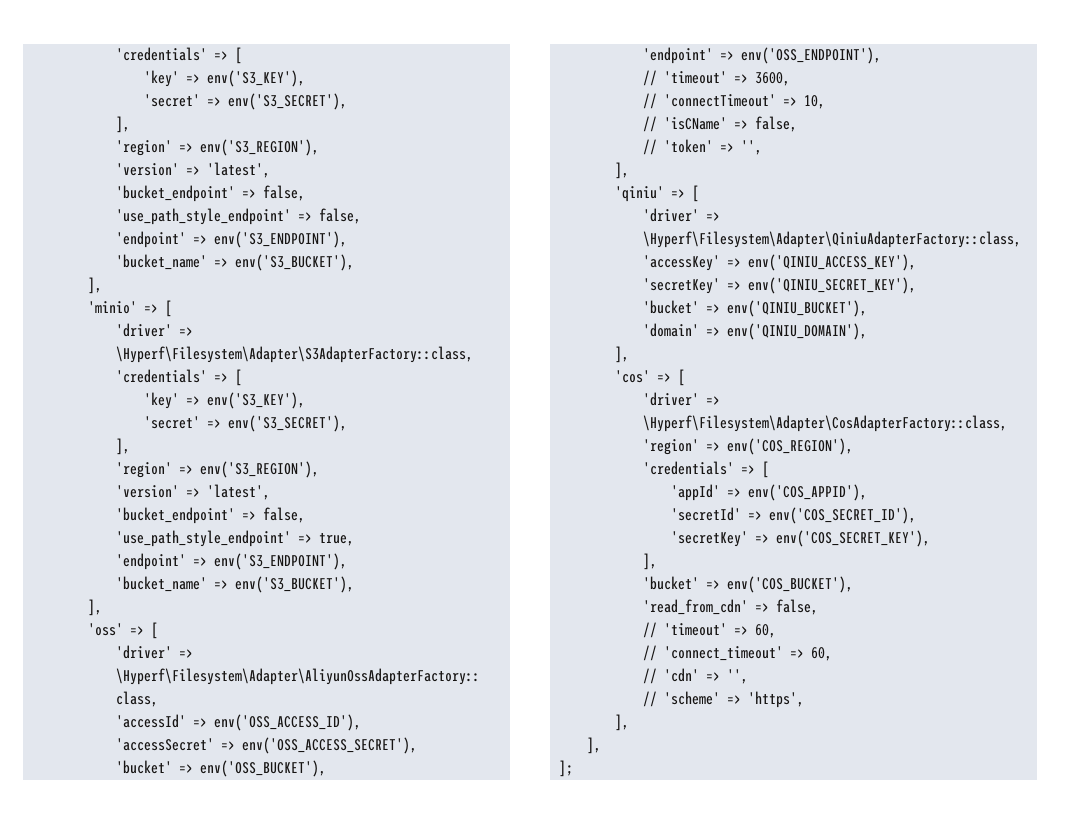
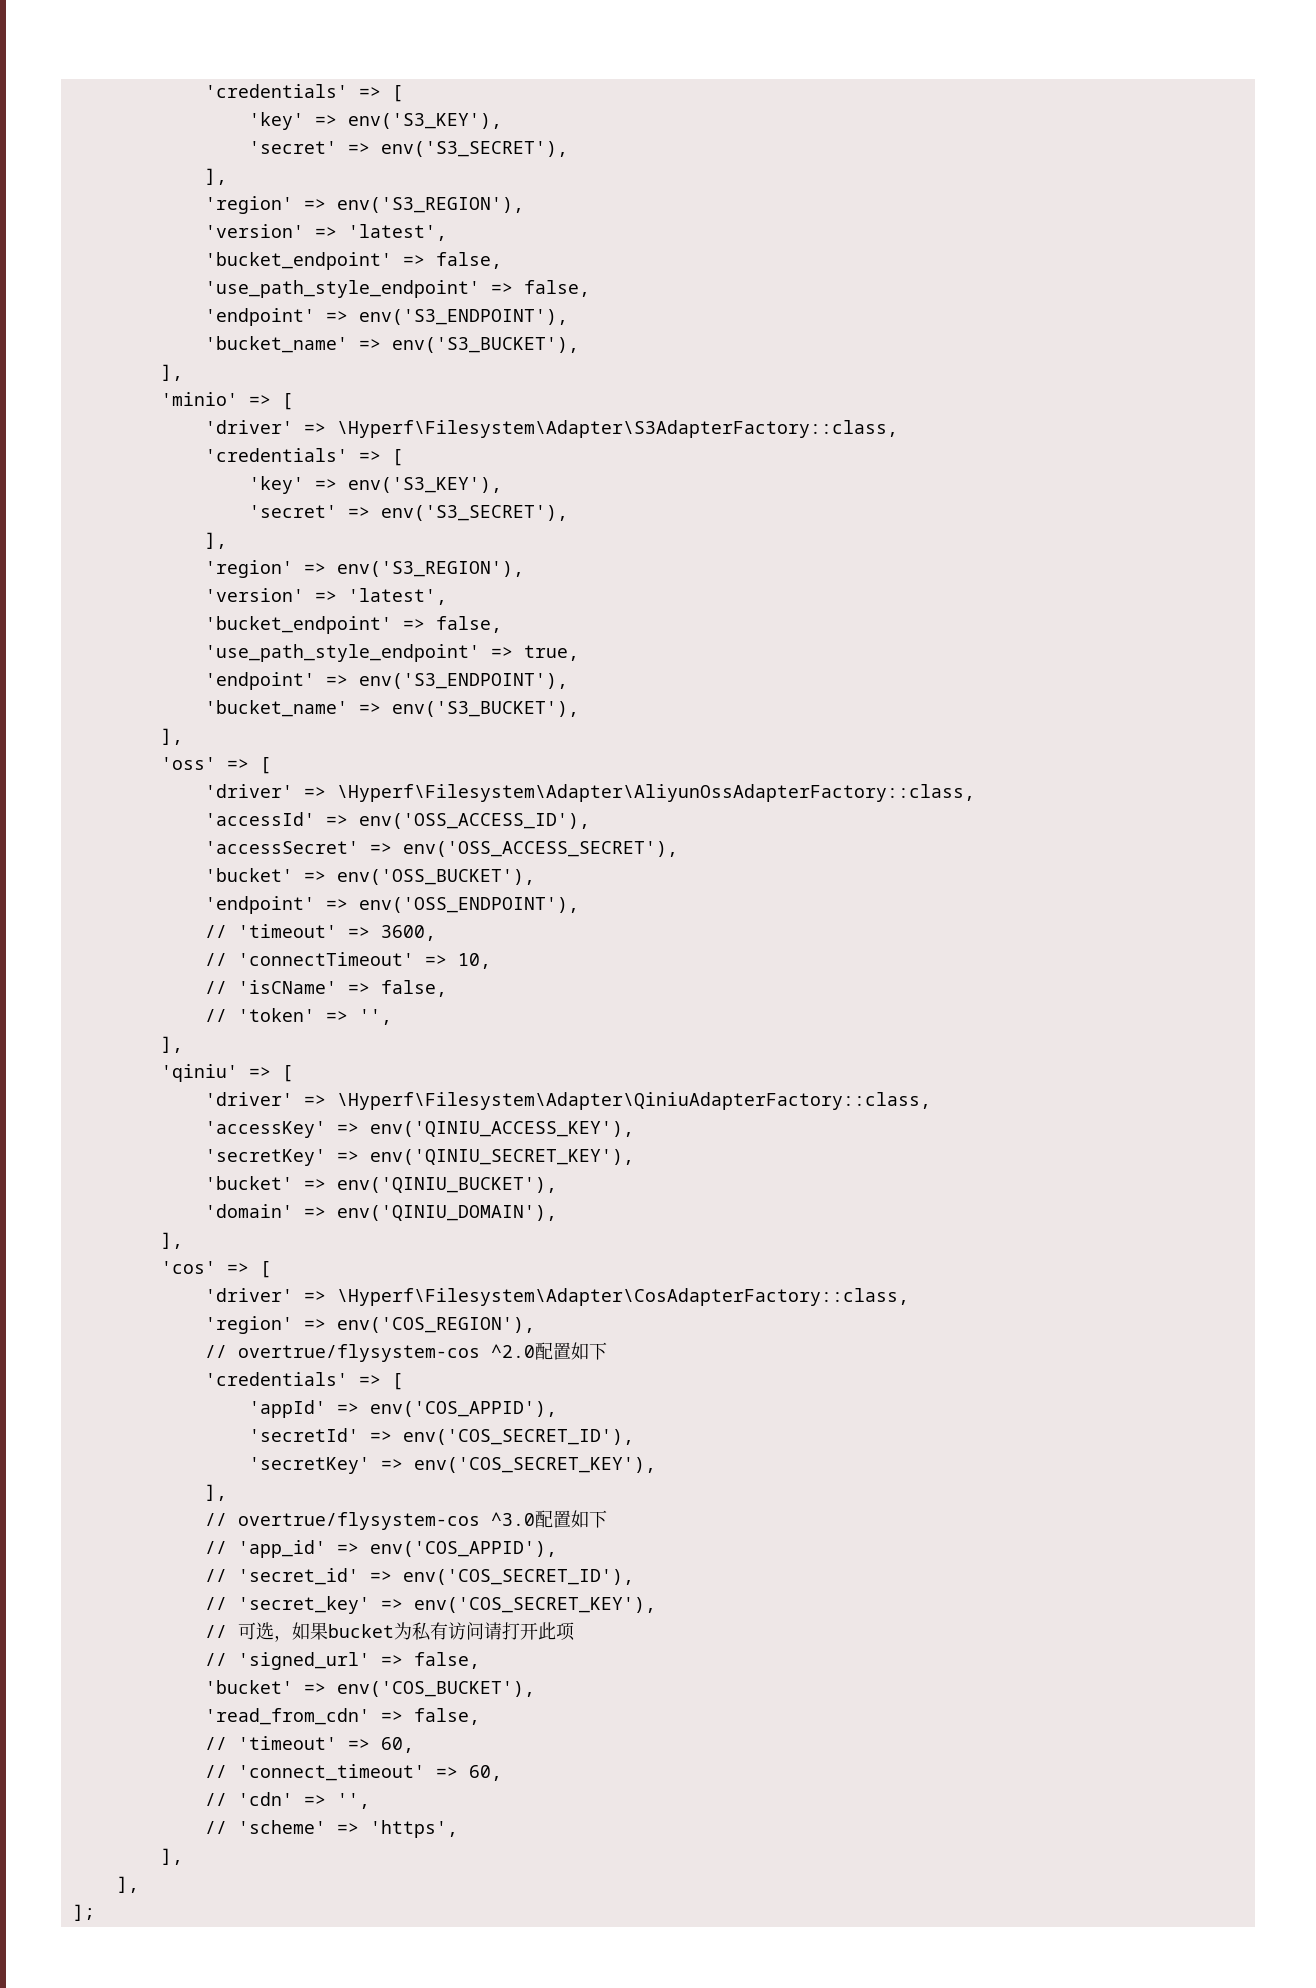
+ // overtrue/flysystem-cos ^2.0配置如下
+ // overtrue/flysystem-cos ^3.0配置如下
+ // 'app_id' => env('COS_APPID'),
+ // 'secret_id' => env('COS_SECRET_ID'),
+ // 'secret_key' => env('COS_SECRET_KEY'),
+ // 可选，如果bucket为私有访问请打开此项
+ // 'signed_url' => false,

